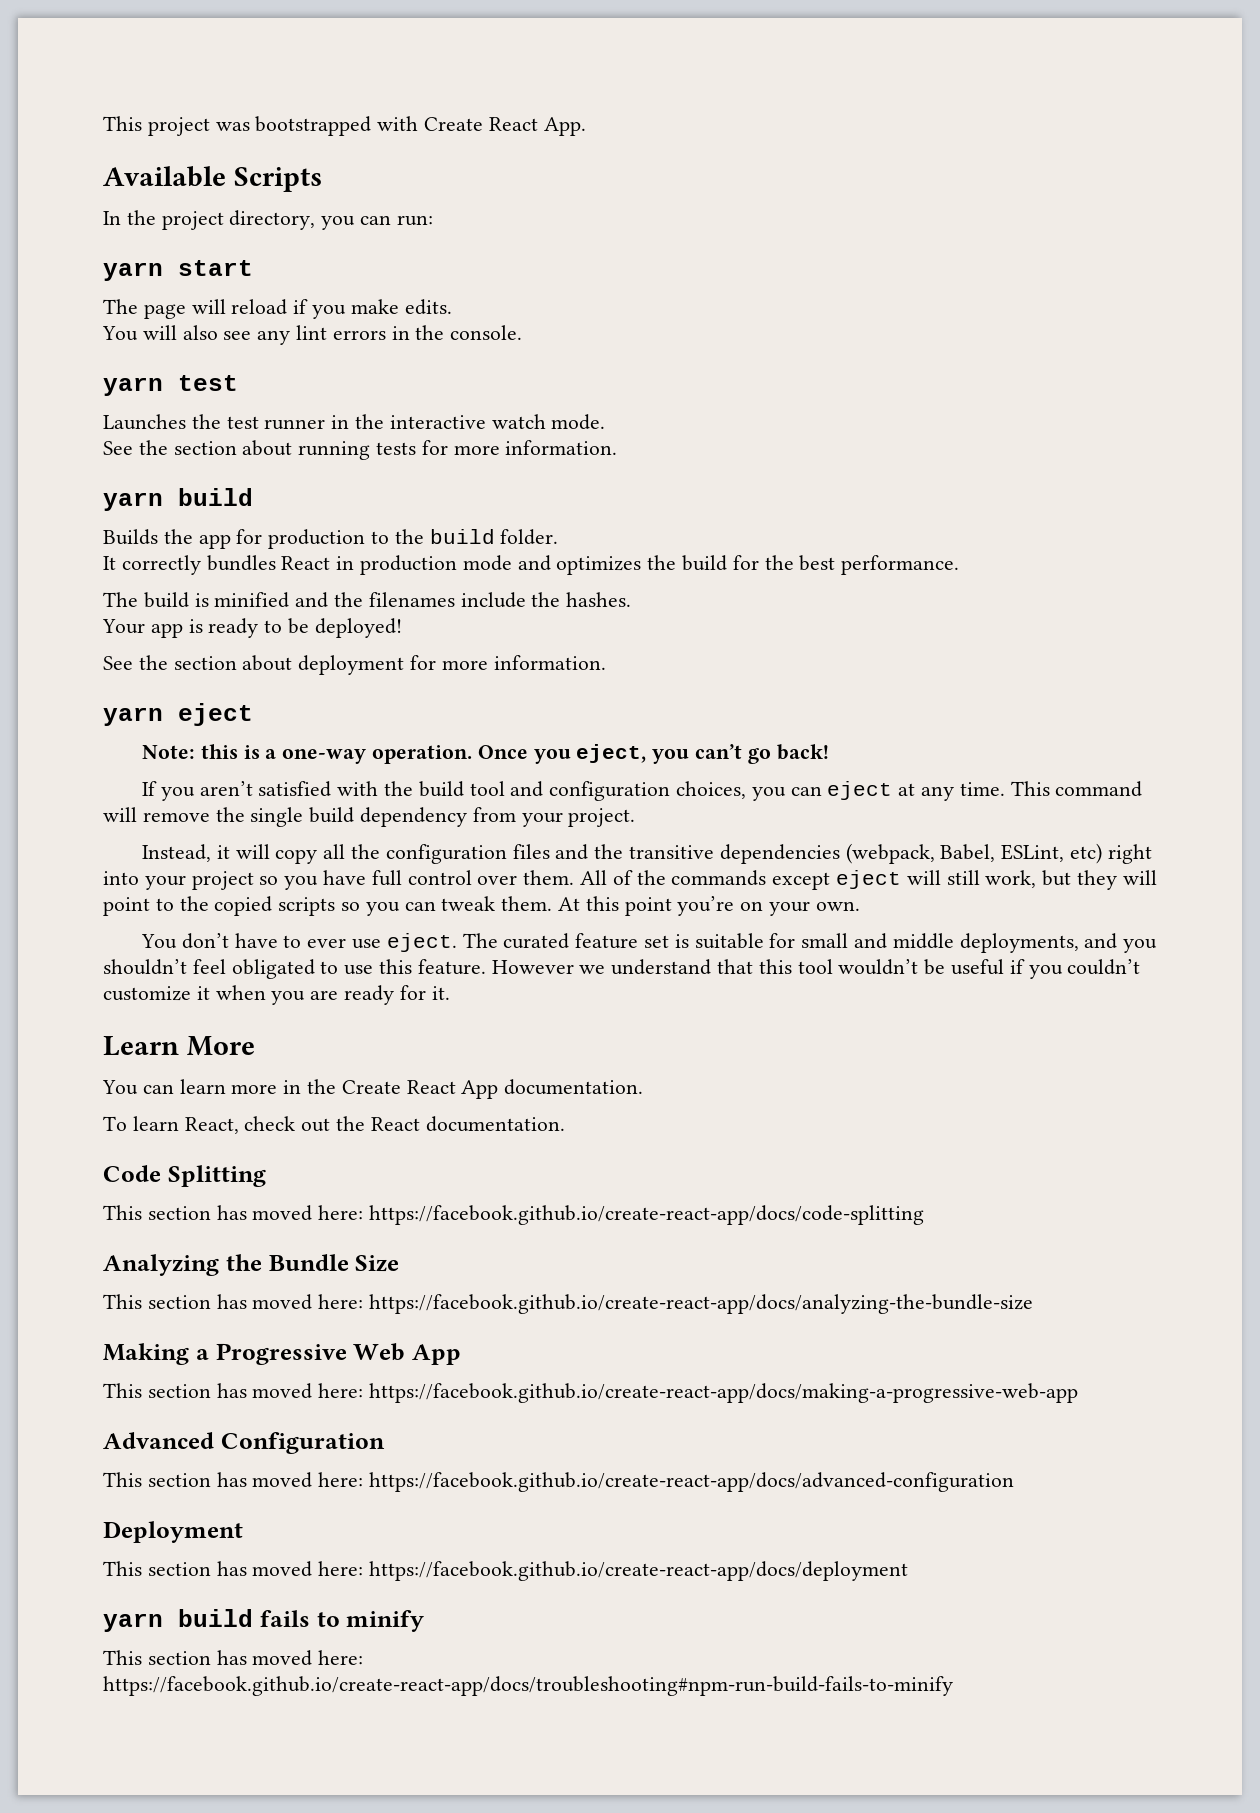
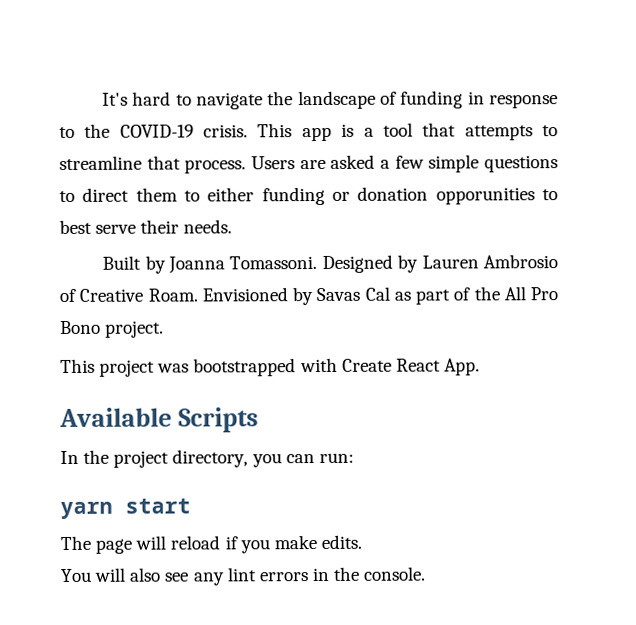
+ It's hard to navigate the landscape of funding in response to the COVID-19 crisis. This app is a tool that attempts to streamline that process. Users are asked a few simple questions to direct them to either funding or donation opporunities to best serve their needs.
+ Built by Joanna Tomassoni. Designed by Lauren Ambrosio of Creative Roam. Envisioned by Savas Cal as part of the All Pro Bono project.
- yarn test
- Launches the test runner in the interactive watch mode.
- See the section about running tests for more information.
- yarn build
- Builds the app for production to the build folder.
- It correctly bundles React in production mode and optimizes the build for the best performance.
- The build is minified and the filenames include the hashes.
- Your app is ready to be deployed!
- See the section about deployment for more information.
- yarn eject
- Note: this is a one-way operation. Once you eject, you can’t go back!
- If you aren’t satisfied with the build tool and configuration choices, you can eject at any time. This command will remove the single build dependency from your project.
- Instead, it will copy all the configuration files and the transitive dependencies (webpack, Babel, ESLint, etc) right into your project so you have full control over them. All of the commands except eject will still work, but they will point to the copied scripts so you can tweak them. At this point you’re on your own.
- You don’t have to ever use eject. The curated feature set is suitable for small and middle deployments, and you shouldn’t feel obligated to use this feature. However we understand that this tool wouldn’t be useful if you couldn’t customize it when you are ready for it.
- Learn More
- You can learn more in the Create React App documentation.
- To learn React, check out the React documentation.
- Code Splitting
- This section has moved here: https://facebook.github.io/create-react-app/docs/code-splitting
- Analyzing the Bundle Size
- This section has moved here: https://facebook.github.io/create-react-app/docs/analyzing-the-bundle-size
- Making a Progressive Web App
- This section has moved here: https://facebook.github.io/create-react-app/docs/making-a-progressive-web-app
- Advanced Configuration
- This section has moved here: https://facebook.github.io/create-react-app/docs/advanced-configuration
- Deployment
- This section has moved here: https://facebook.github.io/create-react-app/docs/deployment
- yarn build fails to minify
- This section has moved here: https://facebook.github.io/create-react-app/docs/troubleshooting#npm-run-build-fails-to-minify

